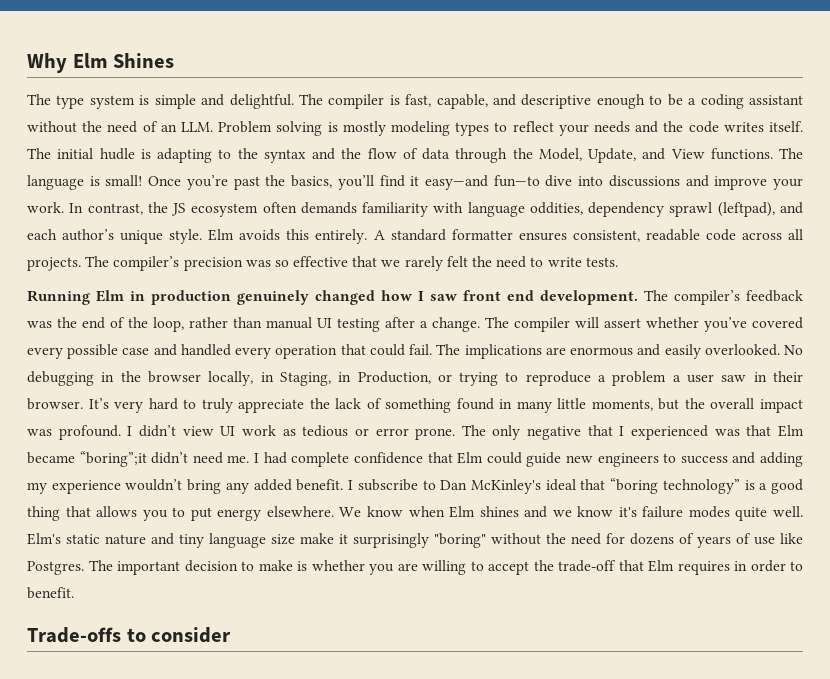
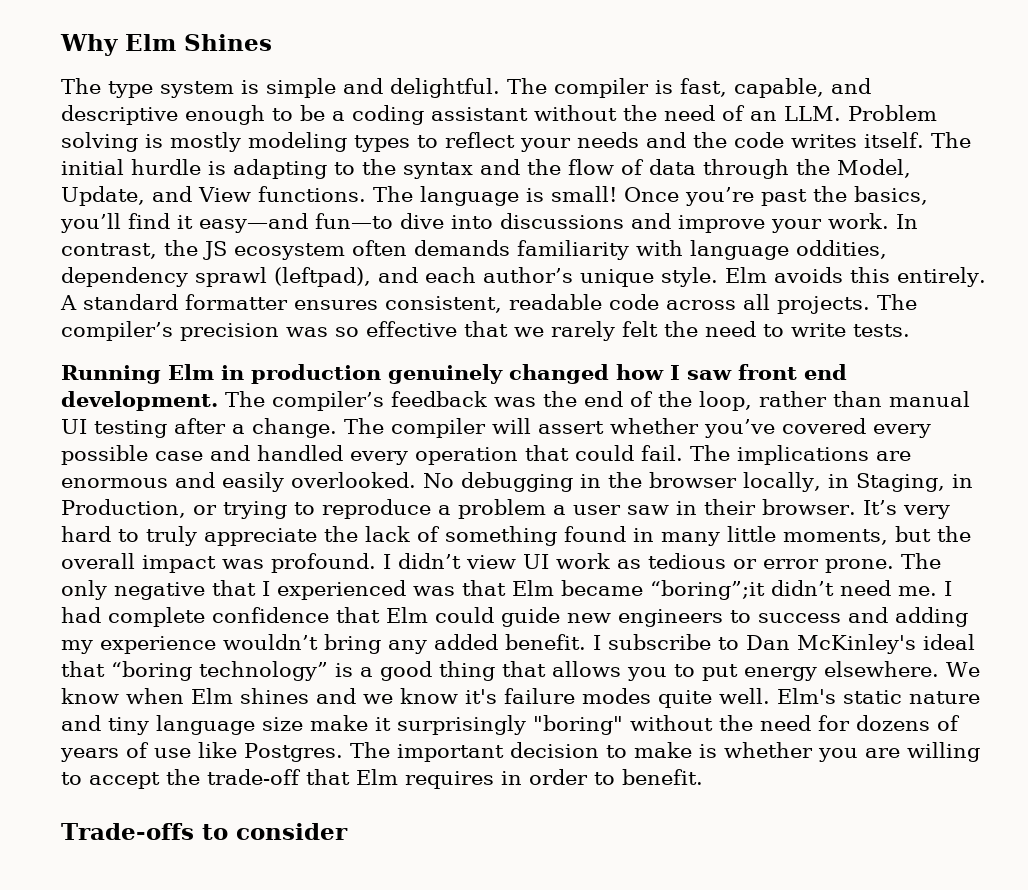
- The initial hudle is adapting to the syntax and the flow of data through the Model, Update, and View functions.
+ The initial hurdle is adapting to the syntax and the flow of data through the Model, Update, and View functions.

